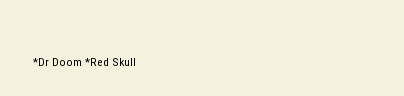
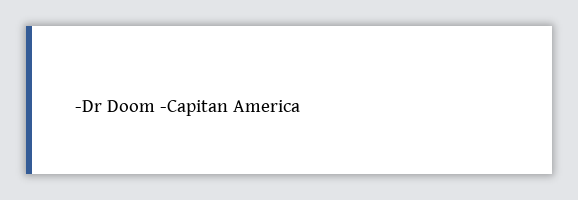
- *Dr Doom *Red Skull
+ -Dr Doom -Capitan America

